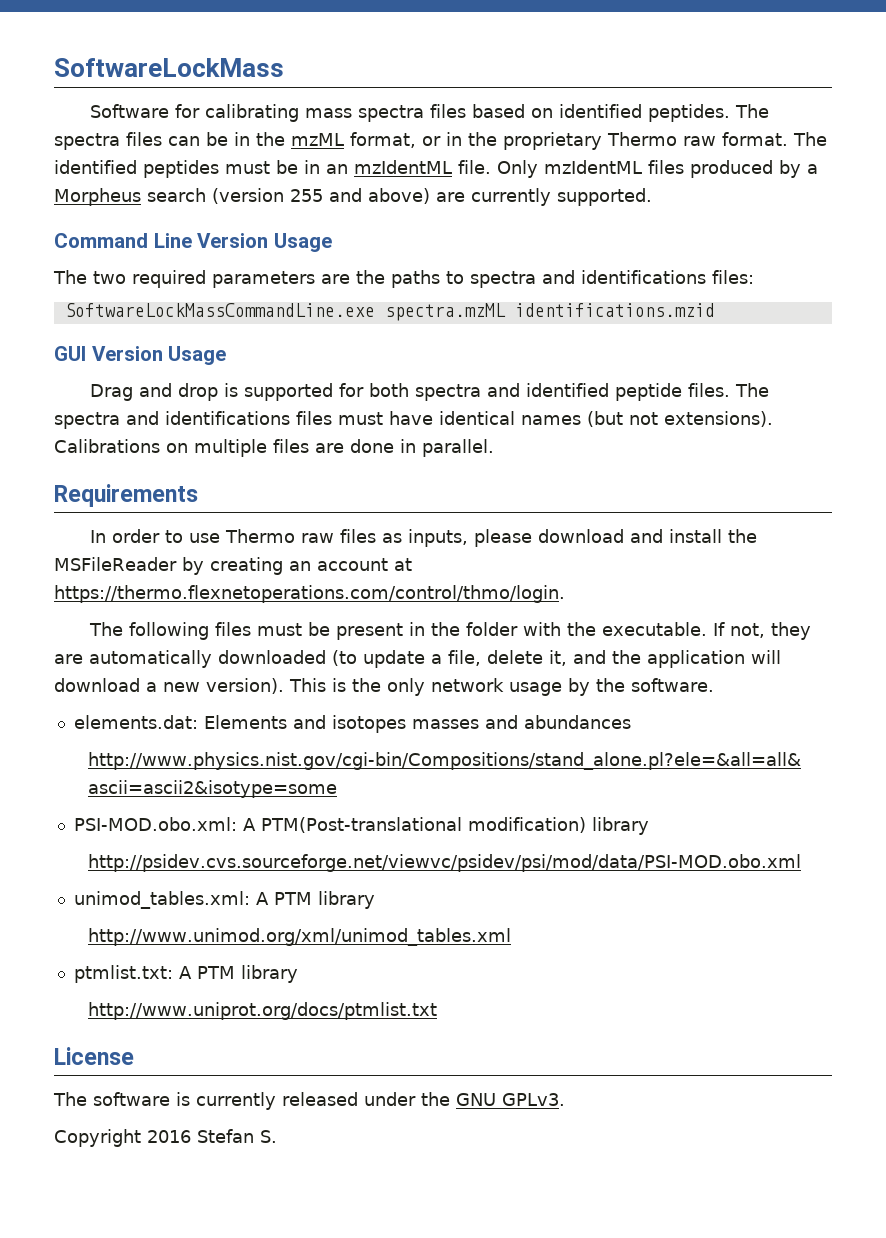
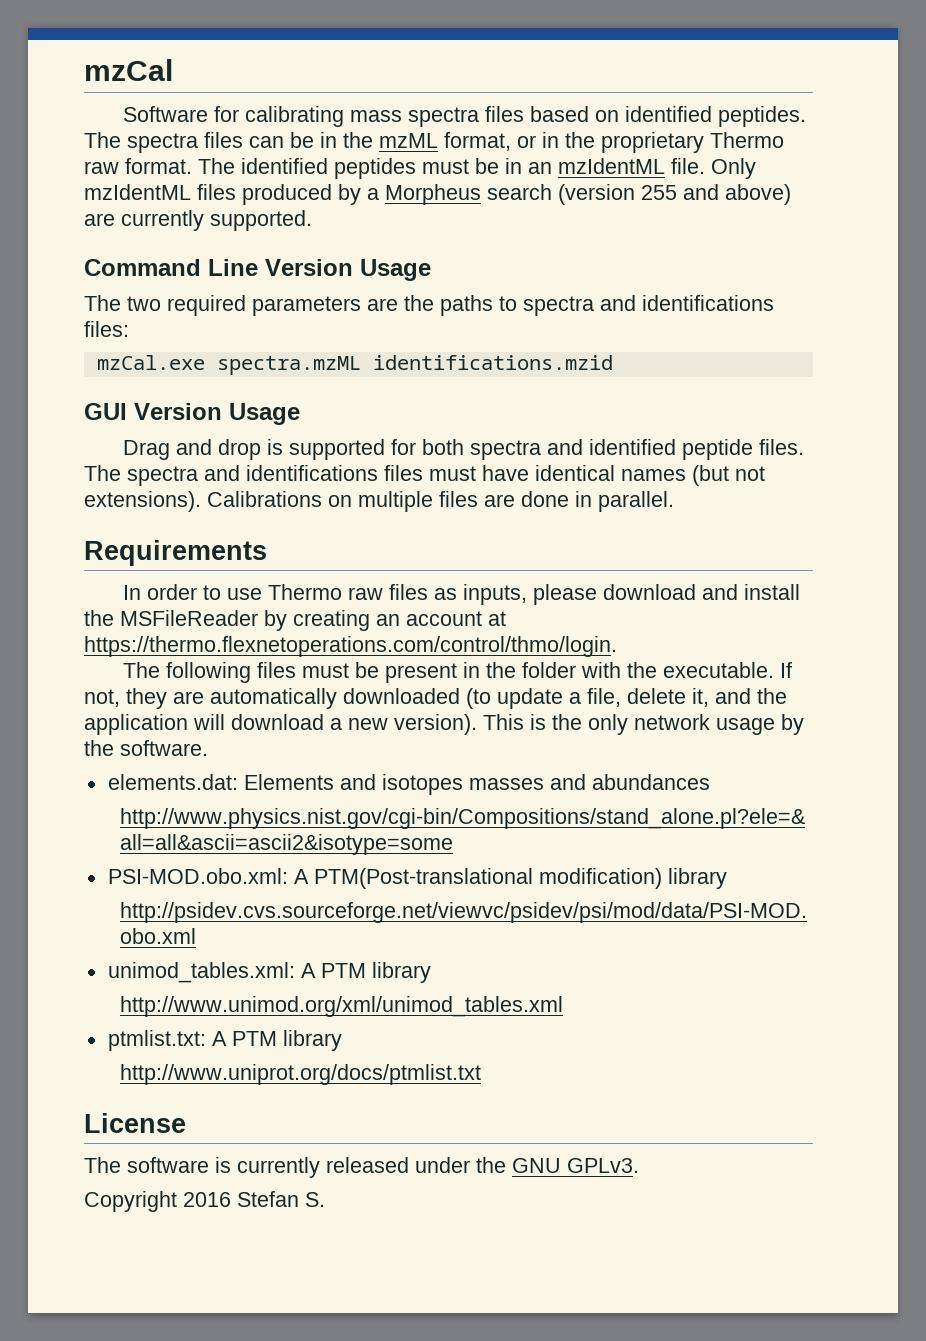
- SoftwareLockMass
+ mzCal
- SoftwareLockMassCommandLine.exe spectra.mzML identifications.mzid
+ mzCal.exe spectra.mzML identifications.mzid

